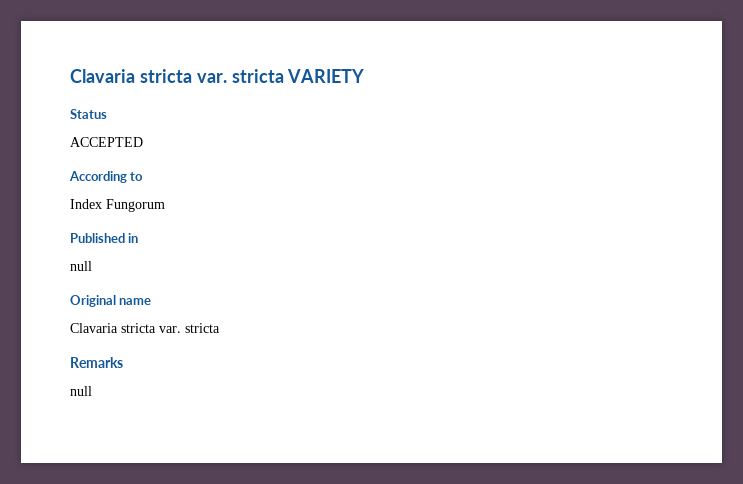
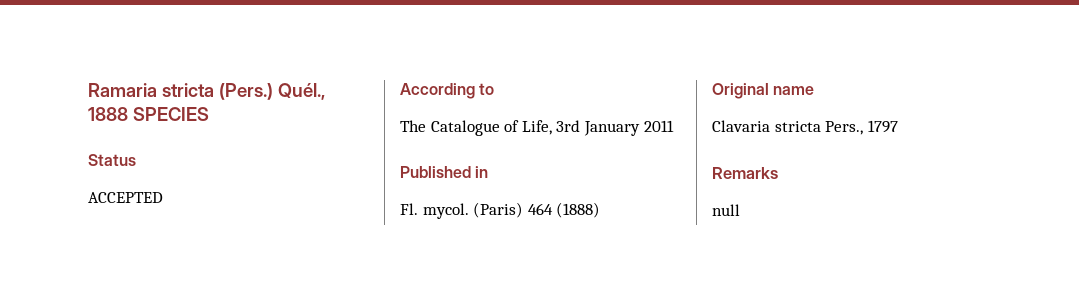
- Clavaria stricta var. stricta VARIETY
+ Ramaria stricta (Pers.) Quél., 1888 SPECIES
  Status
  ACCEPTED
  According to
- Index Fungorum
+ The Catalogue of Life, 3rd January 2011
  Published in
- null
+ Fl. mycol. (Paris) 464 (1888)
  Original name
- Clavaria stricta var. stricta
+ Clavaria stricta Pers., 1797

